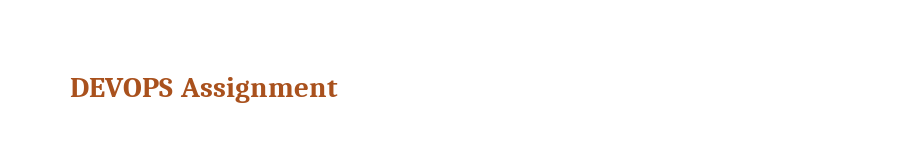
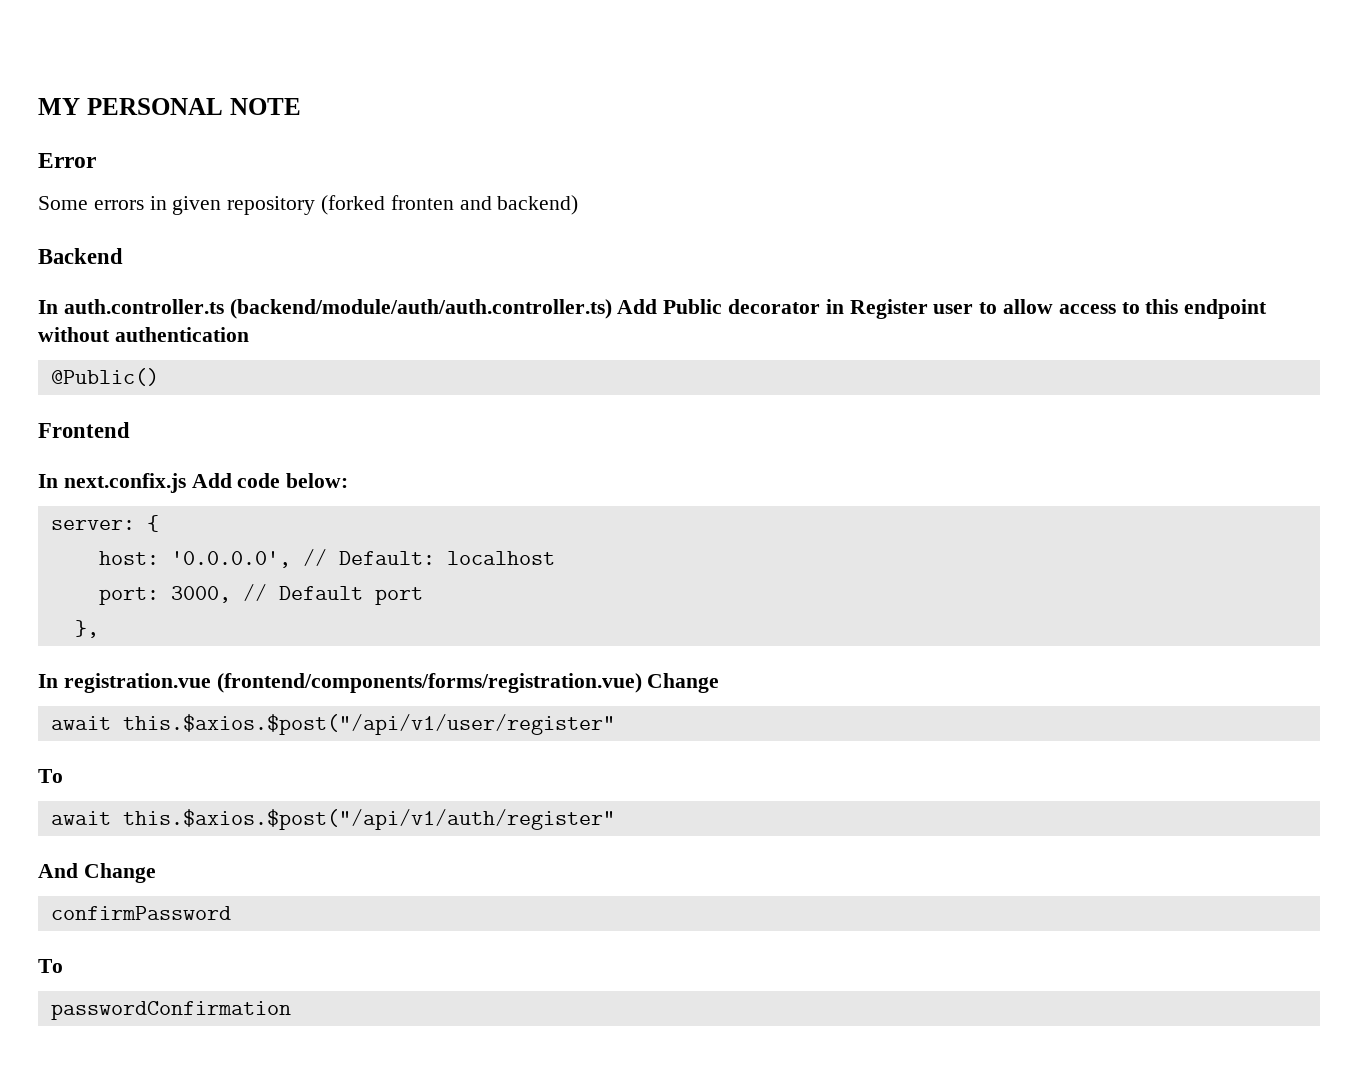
- DEVOPS Assignment
+ MY PERSONAL NOTE
+ Error
+ Some errors in given repository (forked fronten and backend)
+ Backend
+ In auth.controller.ts (backend/module/auth/auth.controller.ts) Add Public decorator in Register user to allow access to this endpoint without authentication
+ @Public()
+ Frontend
+ In next.confix.js Add code below:
+ server: {
+ host: '0.0.0.0', // Default: localhost
+ port: 3000, // Default port
+ },
+ In registration.vue (frontend/components/forms/registration.vue) Change
+ await this.$axios.$post("/api/v1/user/register"
+ To
+ await this.$axios.$post("/api/v1/auth/register"
+ And Change
+ confirmPassword
+ To
+ passwordConfirmation

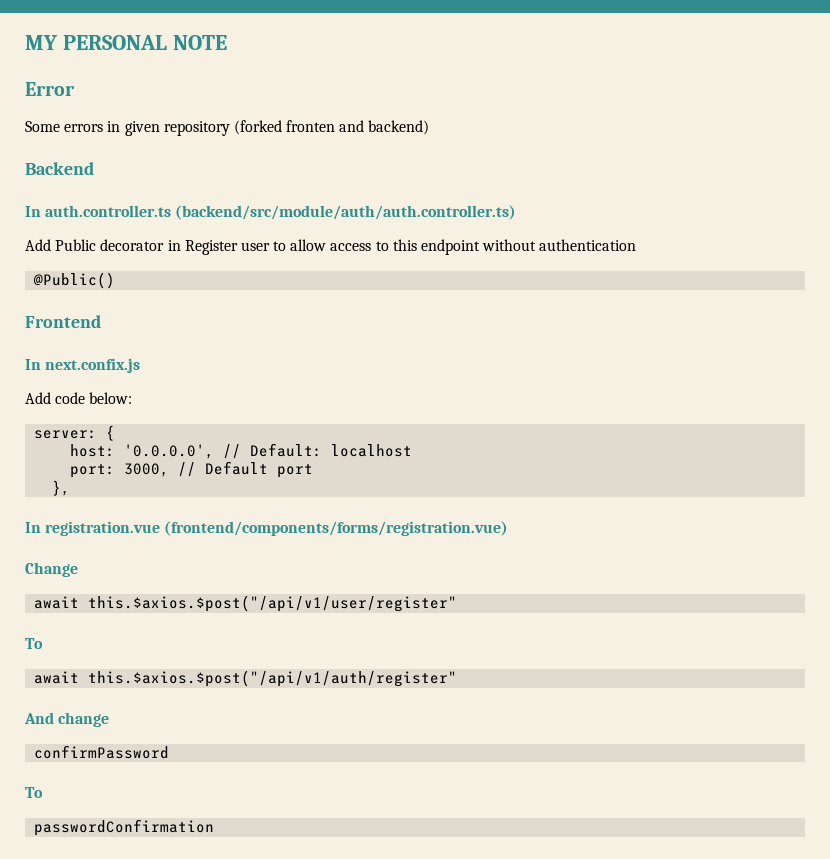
- In auth.controller.ts (backend/module/auth/auth.controller.ts) Add Public decorator in Register user to allow access to this endpoint without authentication
+ In auth.controller.ts (backend/src/module/auth/auth.controller.ts)
+ Add Public decorator in Register user to allow access to this endpoint without authentication
- In next.confix.js Add code below:
+ In next.confix.js
+ Add code below:
- In registration.vue (frontend/components/forms/registration.vue) Change
+ In registration.vue (frontend/components/forms/registration.vue)
+ Change
- And Change
+ And change

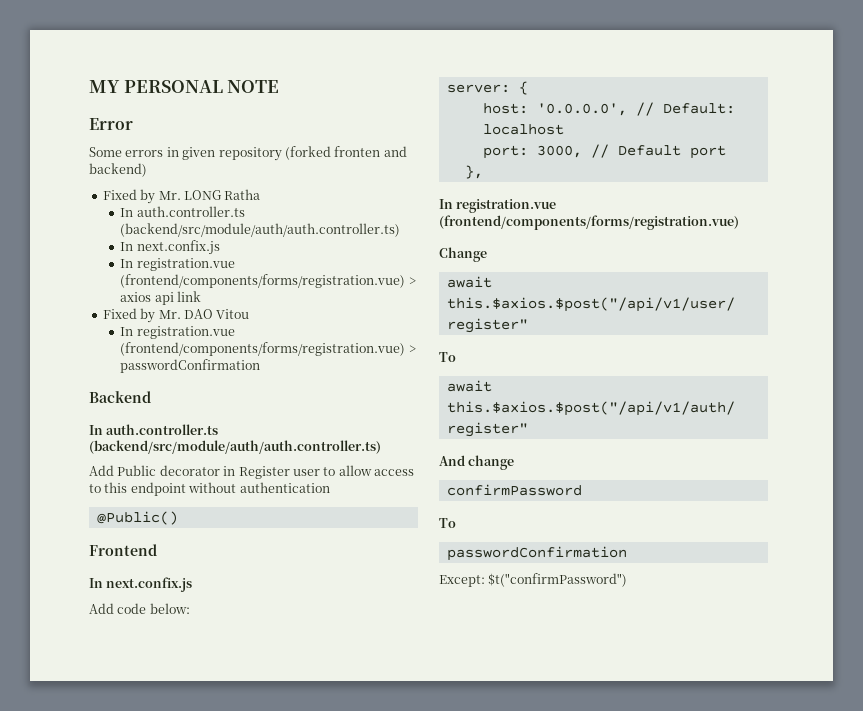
+ Fixed by Mr. LONG Ratha
+ In auth.controller.ts (backend/src/module/auth/auth.controller.ts)
+ In next.confix.js
+ In registration.vue (frontend/components/forms/registration.vue) > axios api link
+ Fixed by Mr. DAO Vitou
+ In registration.vue (frontend/components/forms/registration.vue) > passwordConfirmation
+ Except: $t("confirmPassword")

